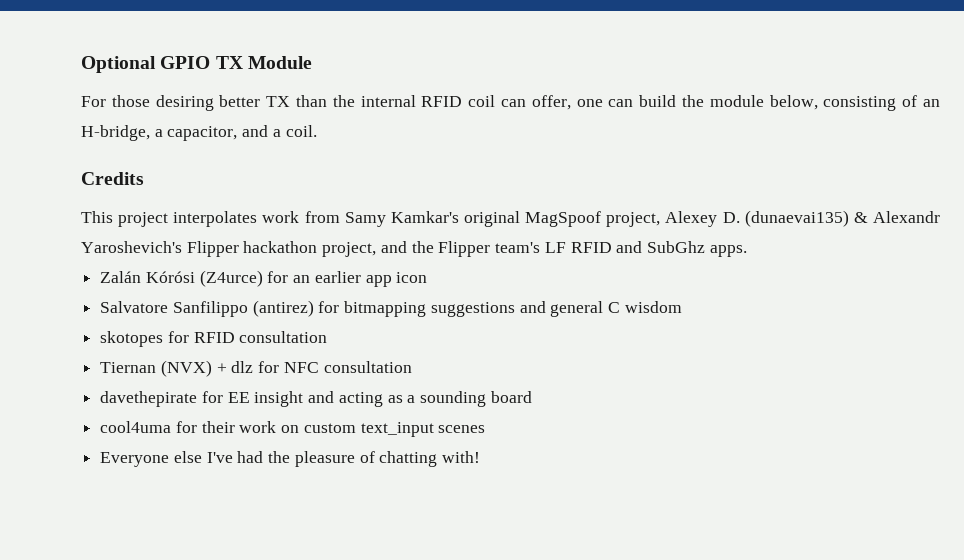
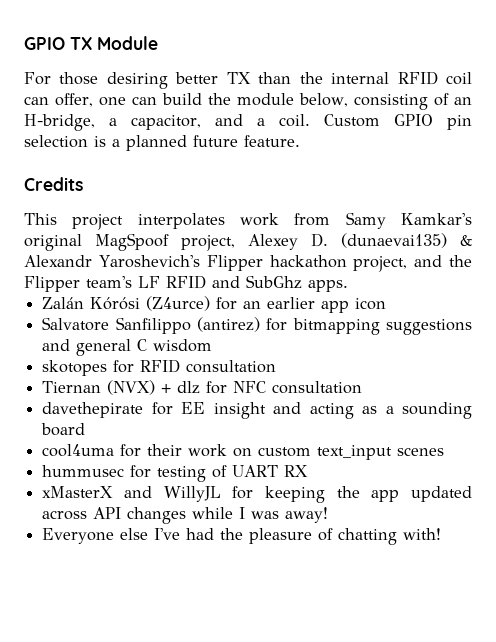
- Optional GPIO TX Module
+ GPIO TX Module
+ Custom GPIO pin selection is a planned future feature.
+ hummusec for testing of UART RX
+ xMasterX and WillyJL for keeping the app updated across API changes while I was away!

